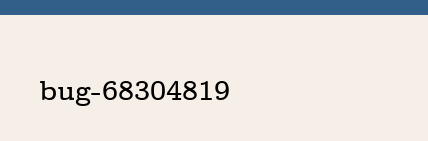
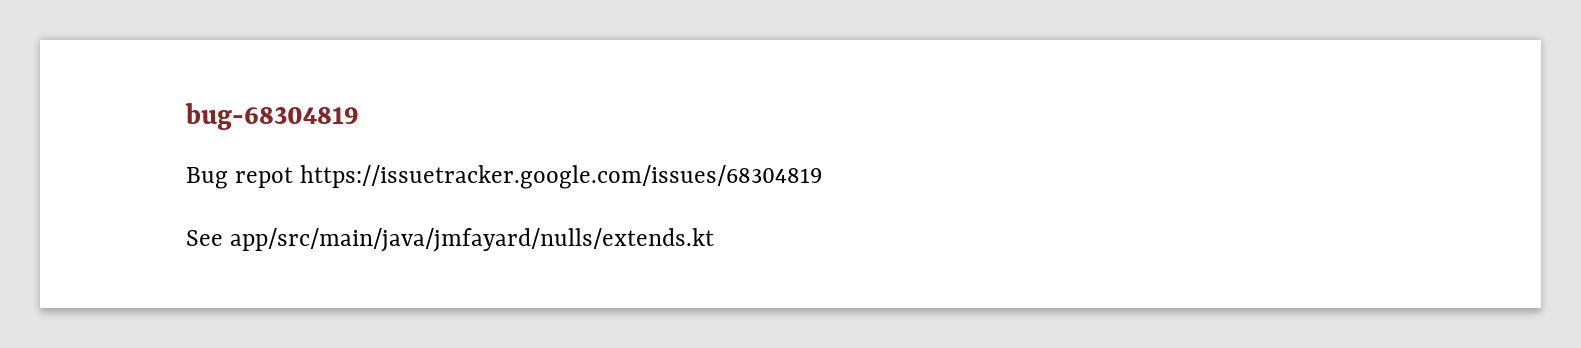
+ Bug repot https://issuetracker.google.com/issues/68304819
+ See app/src/main/java/jmfayard/nulls/extends.kt

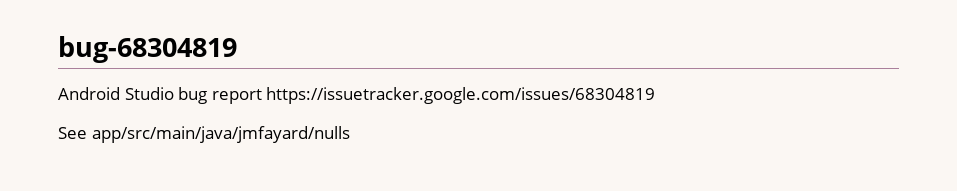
- Bug repot https://issuetracker.google.com/issues/68304819
+ Android Studio bug report https://issuetracker.google.com/issues/68304819
- See app/src/main/java/jmfayard/nulls/extends.kt
+ See app/src/main/java/jmfayard/nulls

